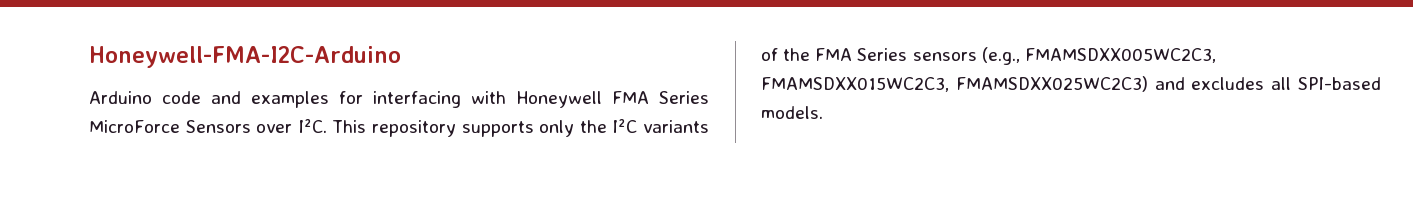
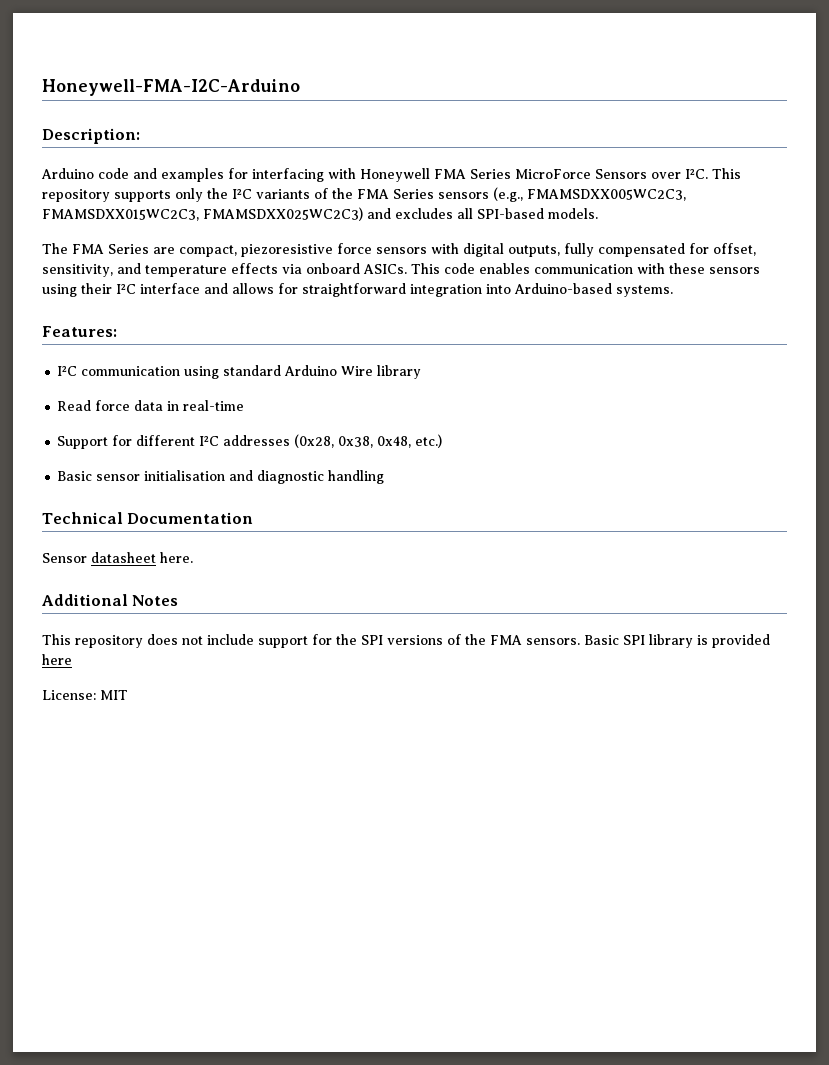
+ Description:
+ The FMA Series are compact, piezoresistive force sensors with digital outputs, fully compensated for offset, sensitivity, and temperature effects via onboard ASICs. This code enables communication with these sensors using their I²C interface and allows for straightforward integration into Arduino-based systems.
+ Features:
+ I²C communication using standard Arduino Wire library
+ Read force data in real-time
+ Support for different I²C addresses (0x28, 0x38, 0x48, etc.)
+ Basic sensor initialisation and diagnostic handling
+ Technical Documentation
+ Sensor datasheet here.
+ Additional Notes
+ This repository does not include support for the SPI versions of the FMA sensors. Basic SPI library is provided here
+ License: MIT

